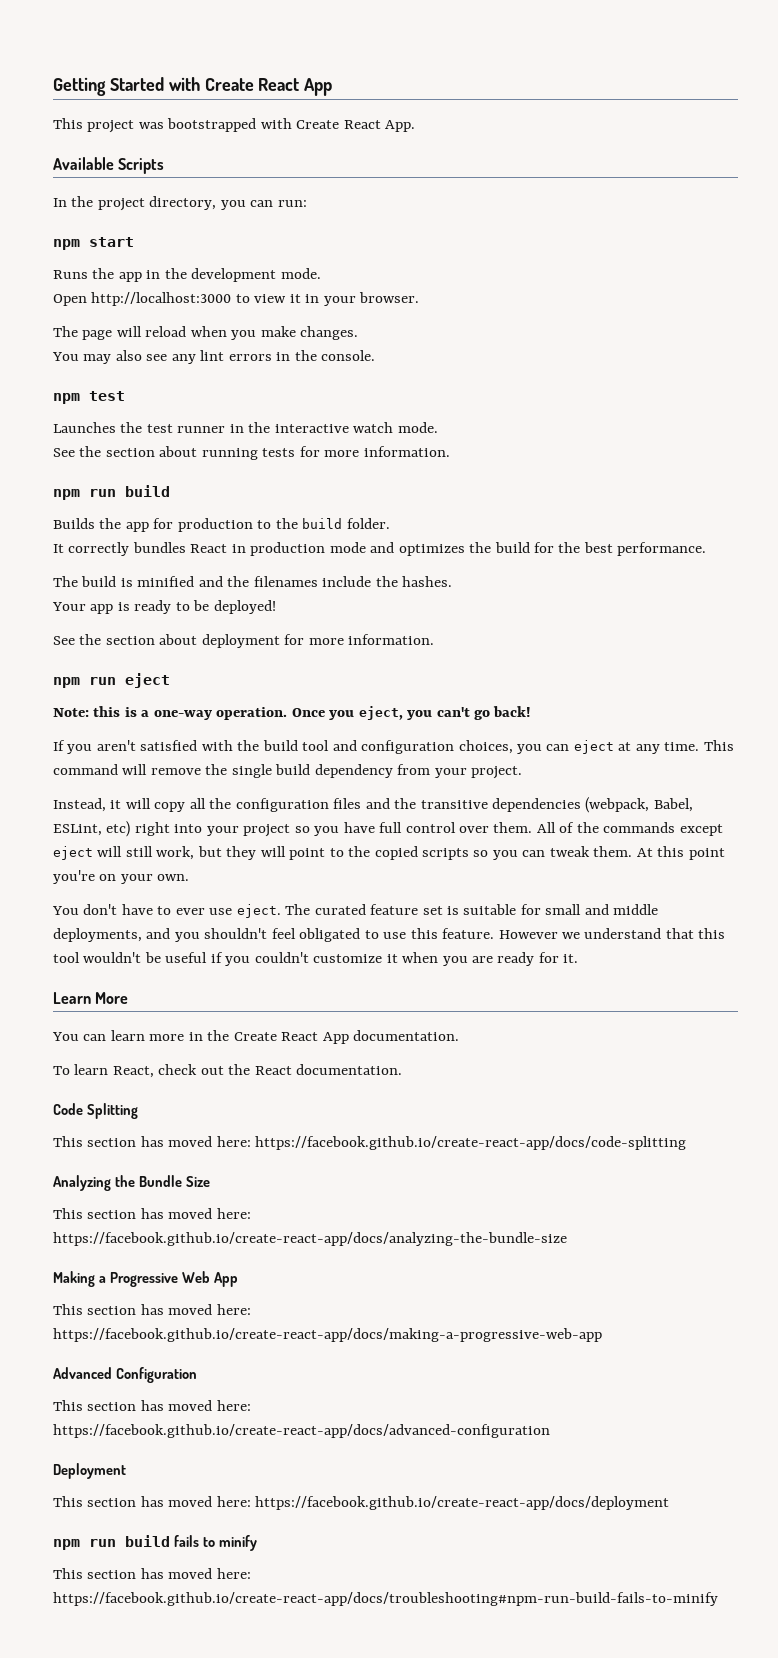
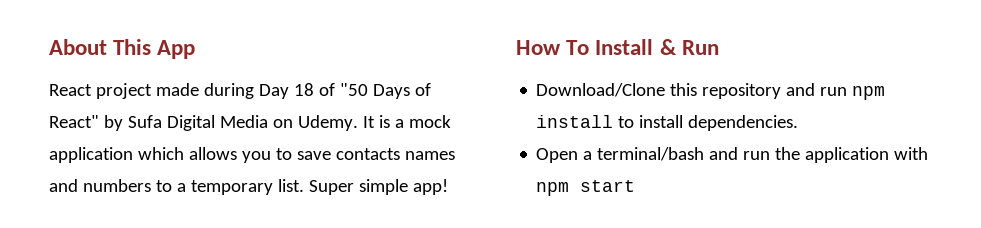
- Getting Started with Create React App
- This project was bootstrapped with Create React App.
- Available Scripts
- In the project directory, you can run:
- npm start
- Runs the app in the development mode.
- Open http://localhost:3000 to view it in your browser.
- The page will reload when you make changes.
- You may also see any lint errors in the console.
- npm test
- Launches the test runner in the interactive watch mode.
- See the section about running tests for more information.
- npm run build
- Builds the app for production to the build folder.
- It correctly bundles React in production mode and optimizes the build for the best performance.
- The build is minified and the filenames include the hashes.
- Your app is ready to be deployed!
- See the section about deployment for more information.
- npm run eject
- Note: this is a one-way operation. Once you eject, you can't go back!
- If you aren't satisfied with the build tool and configuration choices, you can eject at any time. This command will remove the single build dependency from your project.
- Instead, it will copy all the configuration files and the transitive dependencies (webpack, Babel, ESLint, etc) right into your project so you have full control over them. All of the commands except eject will still work, but they will point to the copied scripts so you can tweak them. At this point you're on your own.
- You don't have to ever use eject. The curated feature set is suitable for small and middle deployments, and you shouldn't feel obligated to use this feature. However we understand that this tool wouldn't be useful if you couldn't customize it when you are ready for it.
- Learn More
- You can learn more in the Create React App documentation.
- To learn React, check out the React documentation.
- Code Splitting
- This section has moved here: https://facebook.github.io/create-react-app/docs/code-splitting
- Analyzing the Bundle Size
- This section has moved here: https://facebook.github.io/create-react-app/docs/analyzing-the-bundle-size
- Making a Progressive Web App
- This section has moved here: https://facebook.github.io/create-react-app/docs/making-a-progressive-web-app
- Advanced Configuration
- This section has moved here: https://facebook.github.io/create-react-app/docs/advanced-configuration
- Deployment
- This section has moved here: https://facebook.github.io/create-react-app/docs/deployment
- npm run build fails to minify
- This section has moved here: https://facebook.github.io/create-react-app/docs/troubleshooting#npm-run-build-fails-to-minify
+ About This App
+ React project made during Day 18 of "50 Days of React" by Sufa Digital Media on Udemy. It is a mock application which allows you to save contacts names and numbers to a temporary list. Super simple app!
+ How To Install & Run
+ Download/Clone this repository and run npm install to install dependencies.
+ Open a terminal/bash and run the application with npm start

